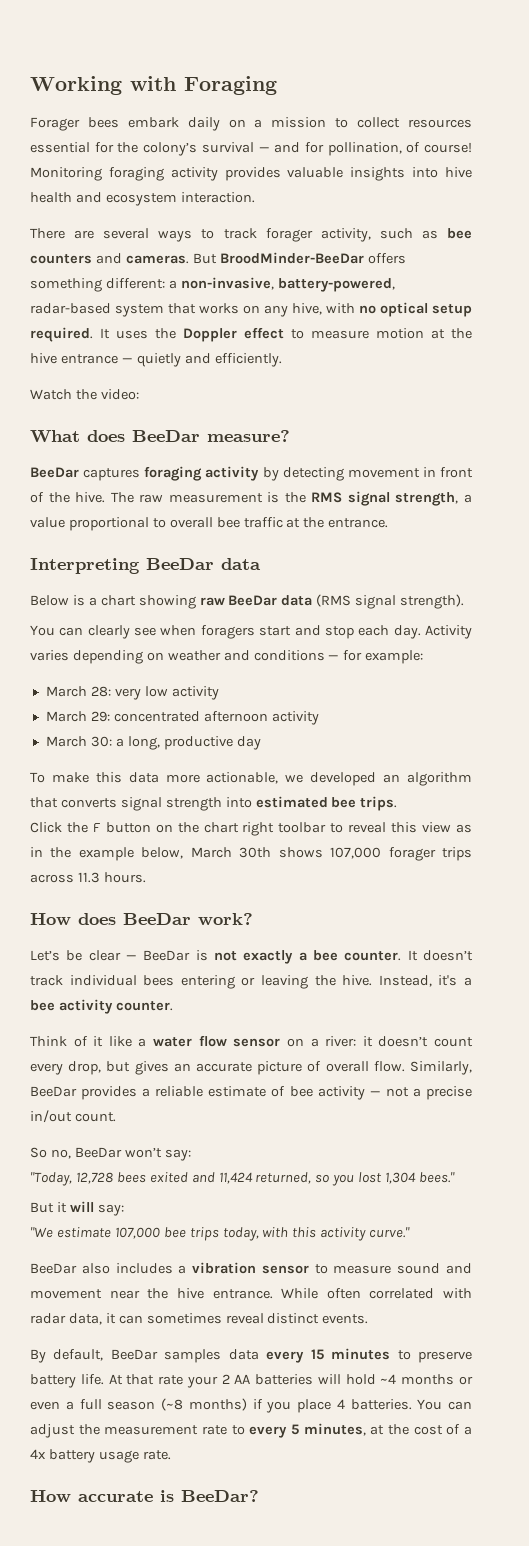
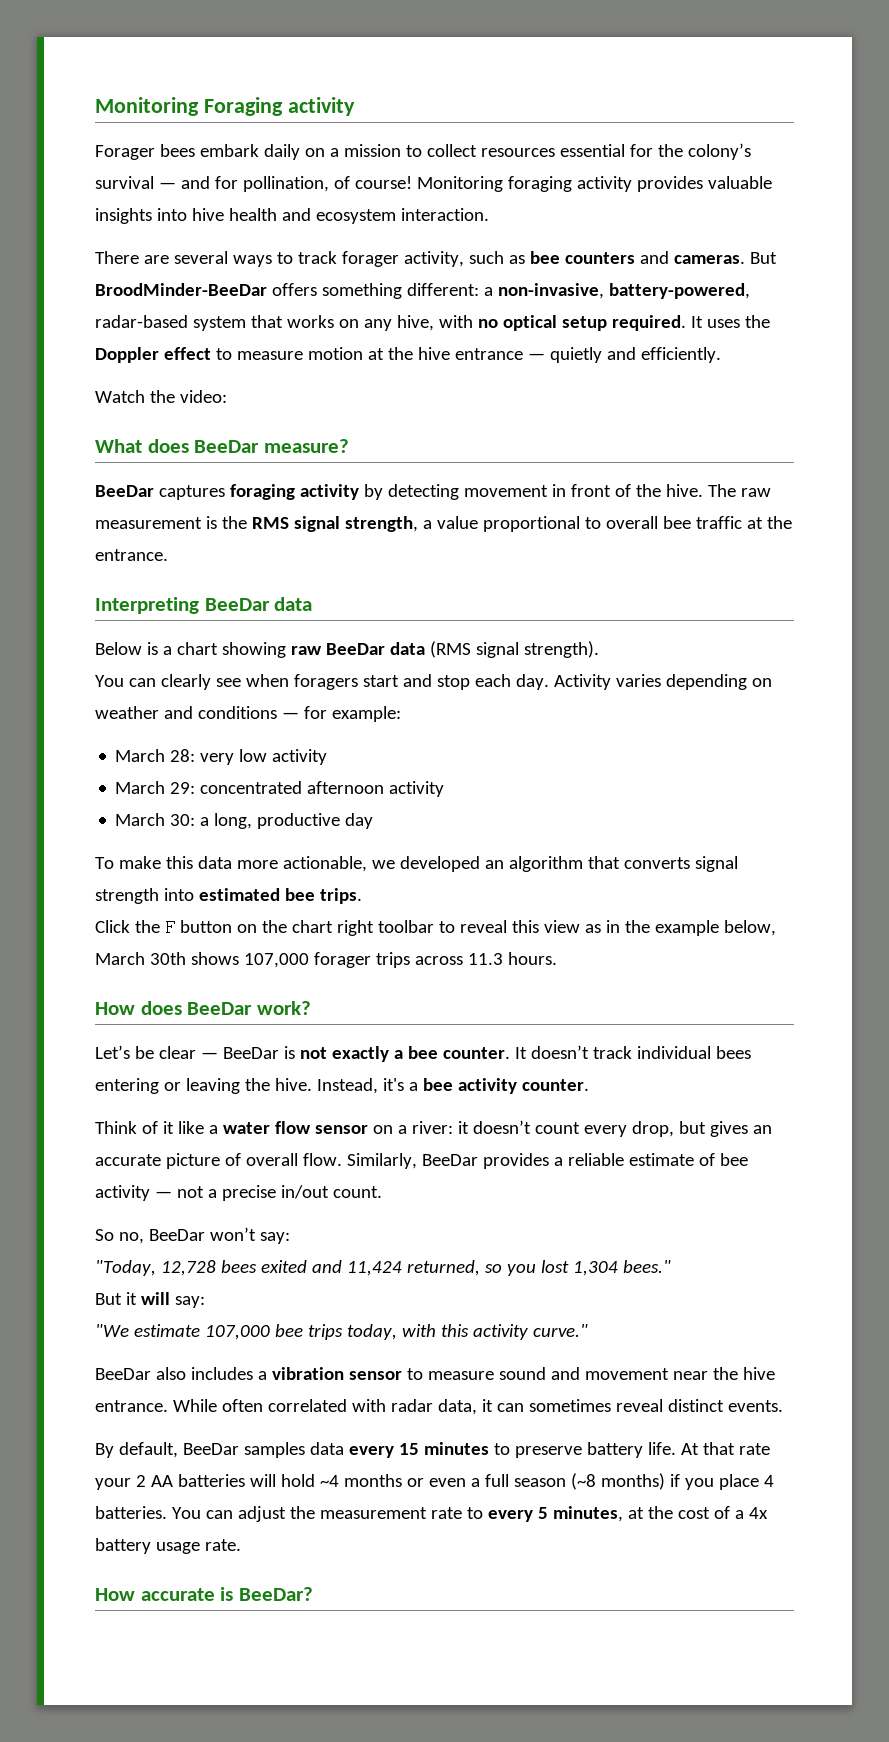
- Working with Foraging
+ Monitoring Foraging activity

